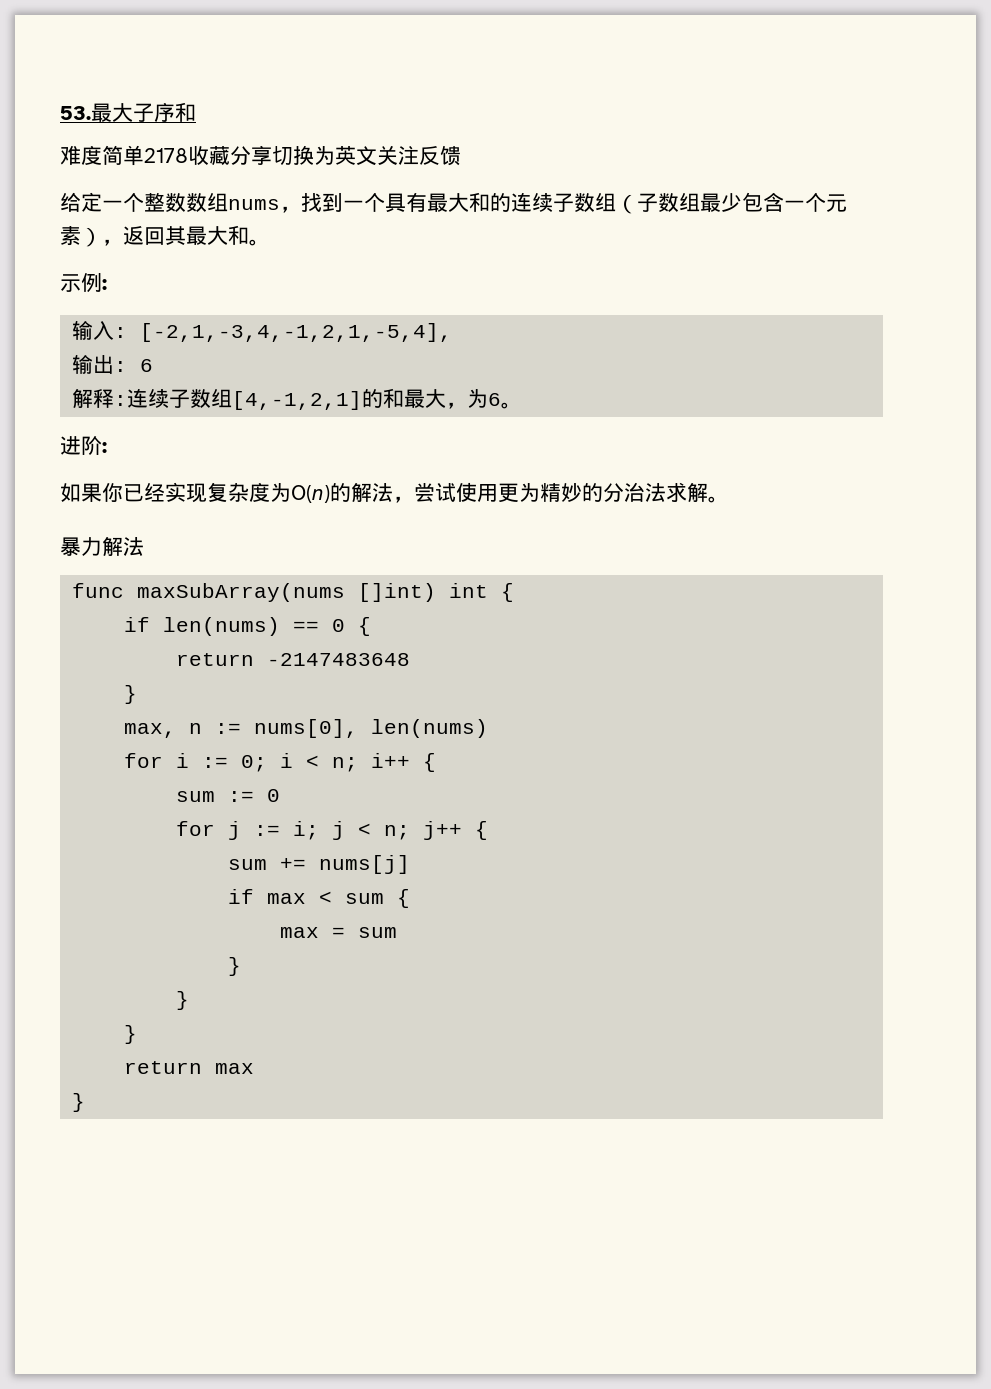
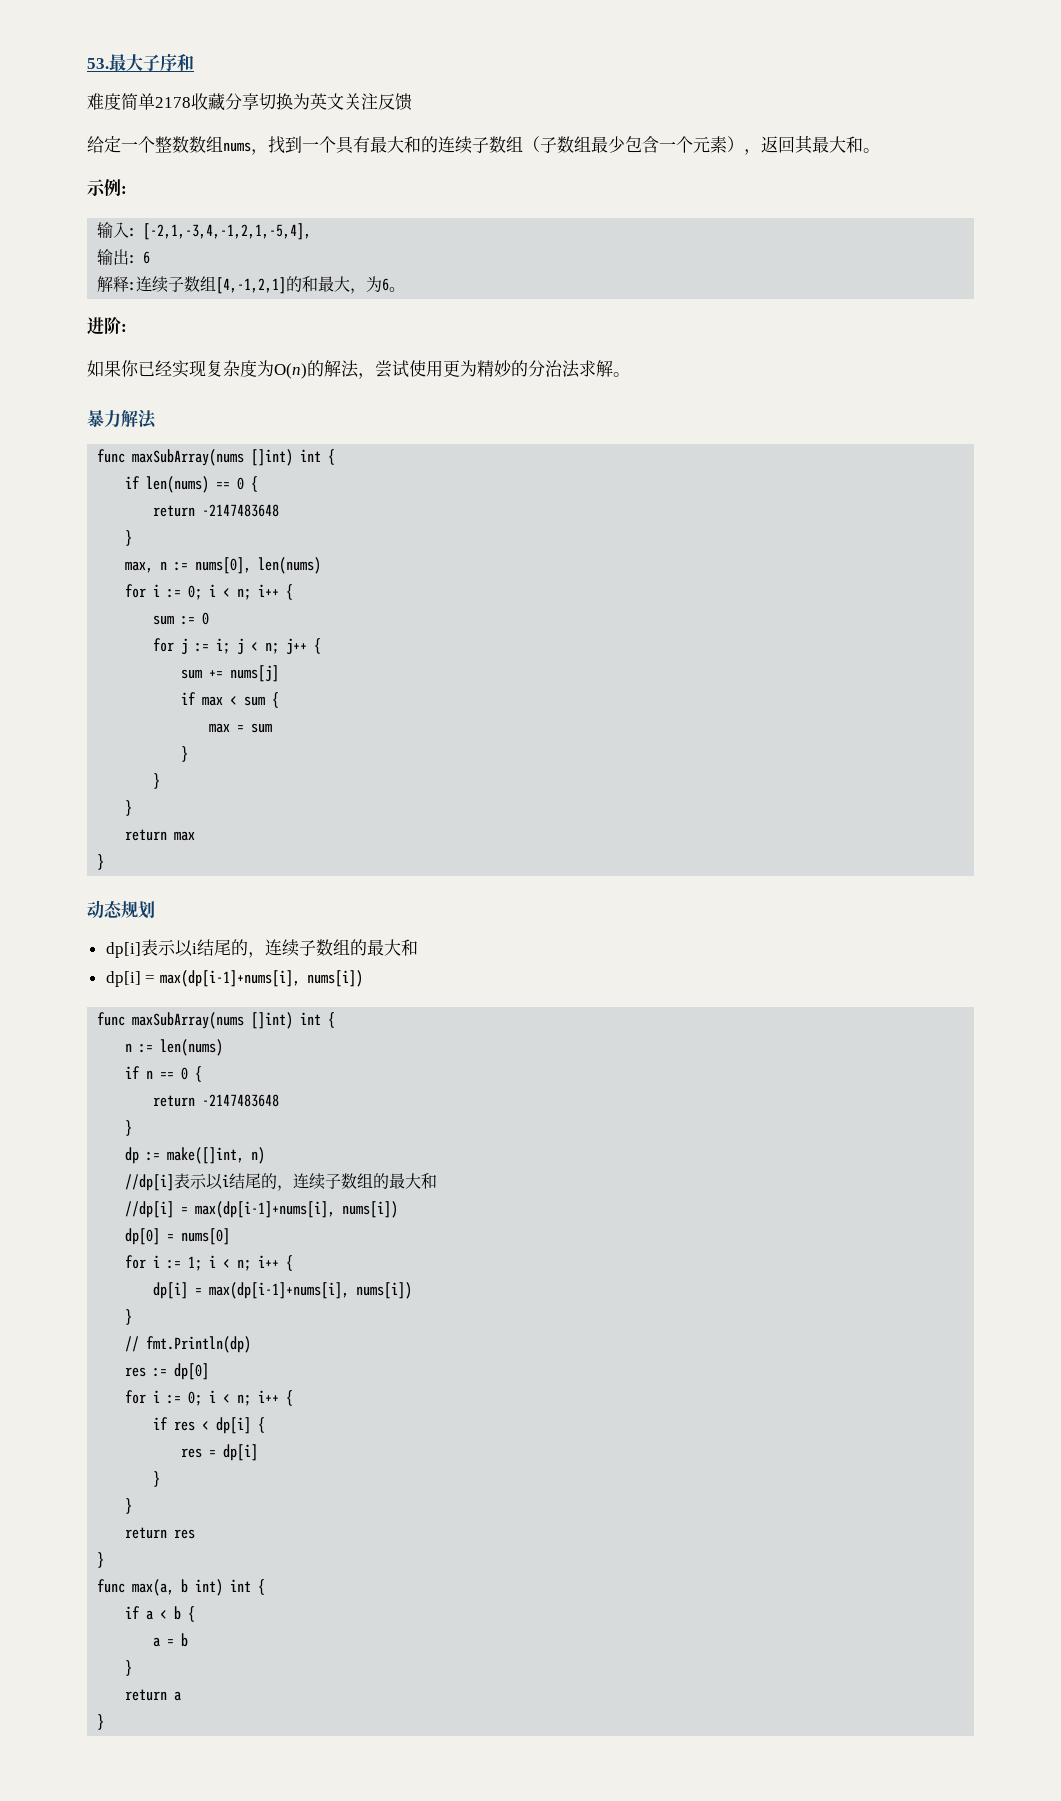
+ 动态规划
+ dp[i]表示以i结尾的，连续子数组的最大和
+ dp[i] = max(dp[i-1]+nums[i], nums[i])
+ func maxSubArray(nums []int) int {
+ n := len(nums)
+ if n == 0 {
+ return -2147483648
+ }
+ dp := make([]int, n)
+ //dp[i]表示以i结尾的，连续子数组的最大和
+ //dp[i] = max(dp[i-1]+nums[i], nums[i])
+ dp[0] = nums[0]
+ for i := 1; i < n; i++ {
+ dp[i] = max(dp[i-1]+nums[i], nums[i])
+ }
+ // fmt.Println(dp)
+ res := dp[0]
+ for i := 0; i < n; i++ {
+ if res < dp[i] {
+ res = dp[i]
+ }
+ }
+ return res
+ }
+ func max(a, b int) int {
+ if a < b {
+ a = b
+ }
+ return a
+ }

